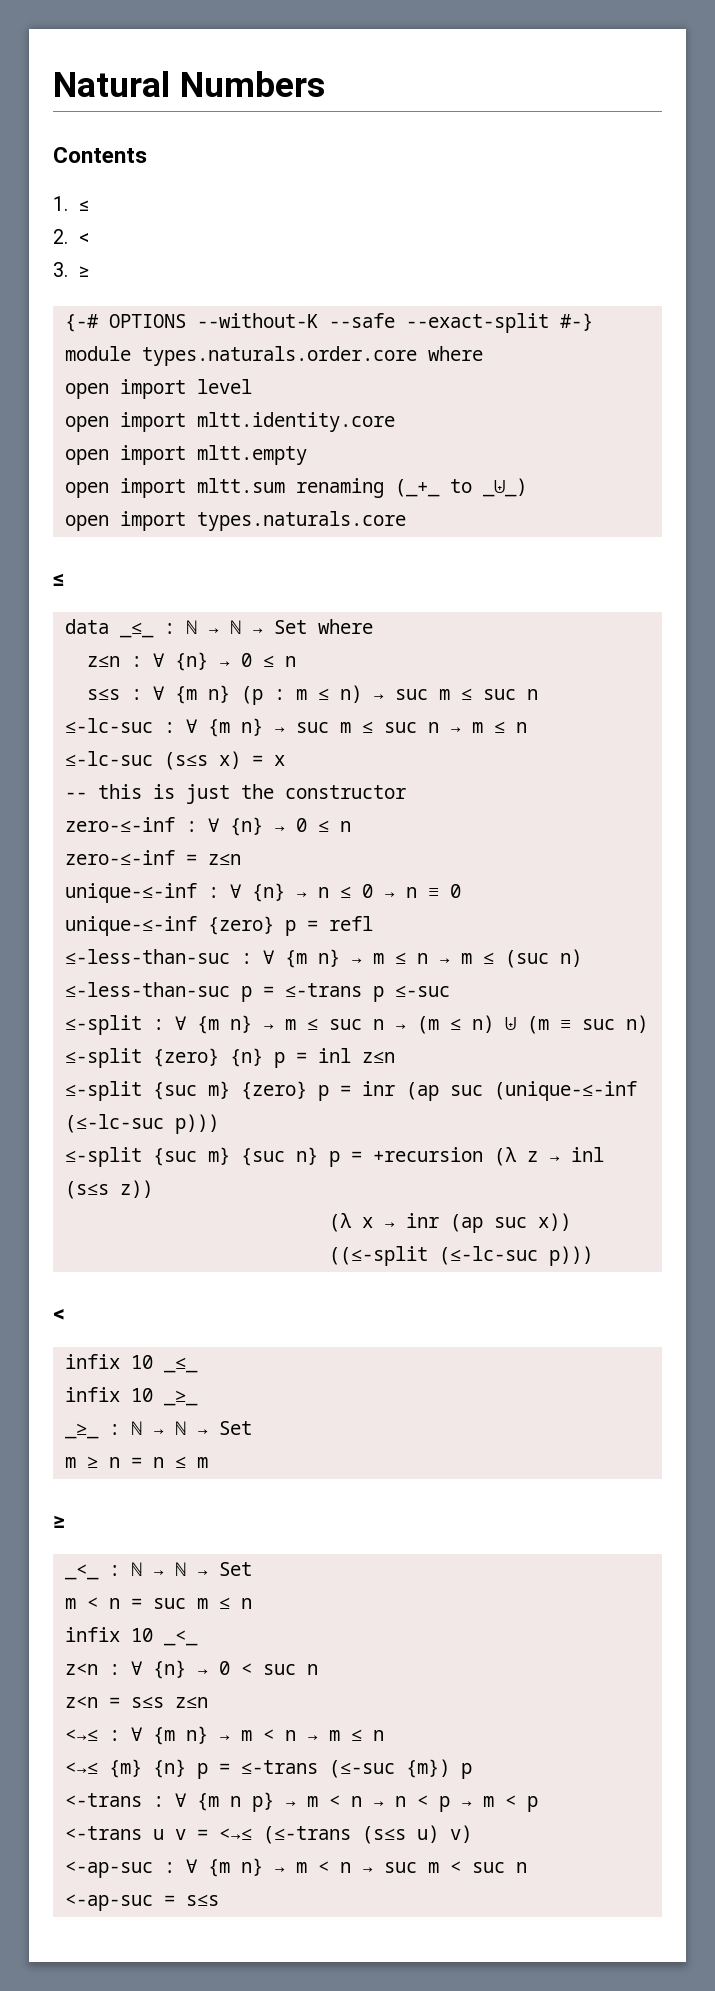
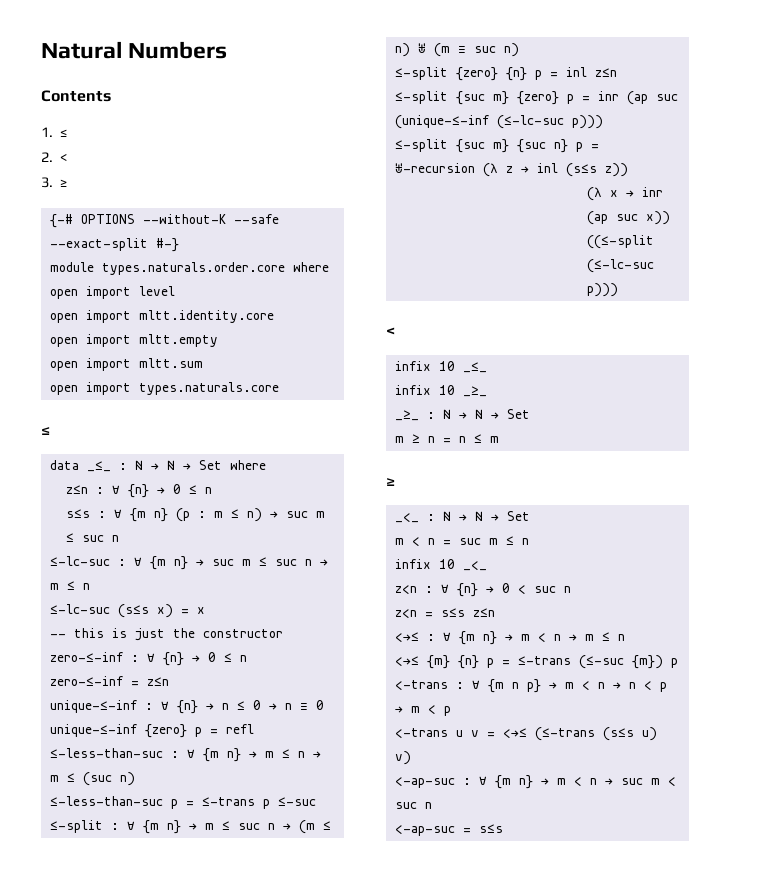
- open import mltt.sum renaming (_+_ to _⊎_)
+ open import mltt.sum
- ≤-split {suc m} {suc n} p = +recursion (λ z → inl (s≤s z))
+ ≤-split {suc m} {suc n} p = ⊎-recursion (λ z → inl (s≤s z))

